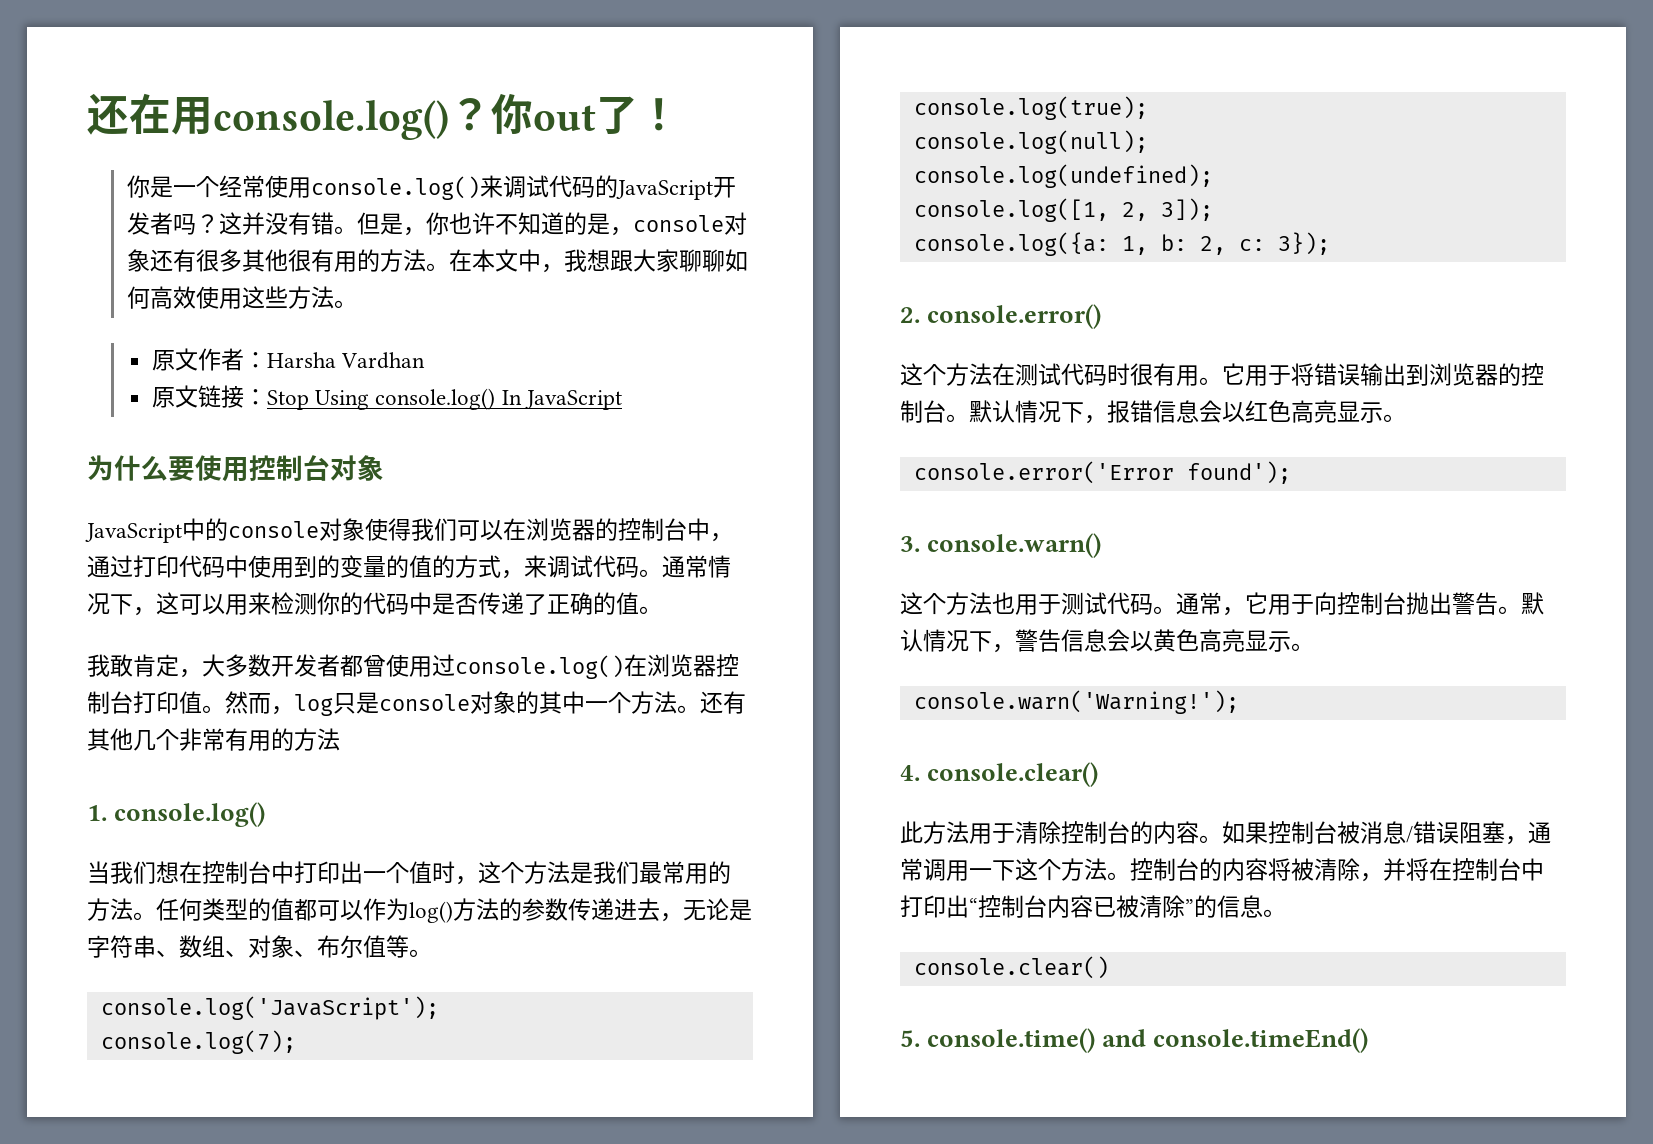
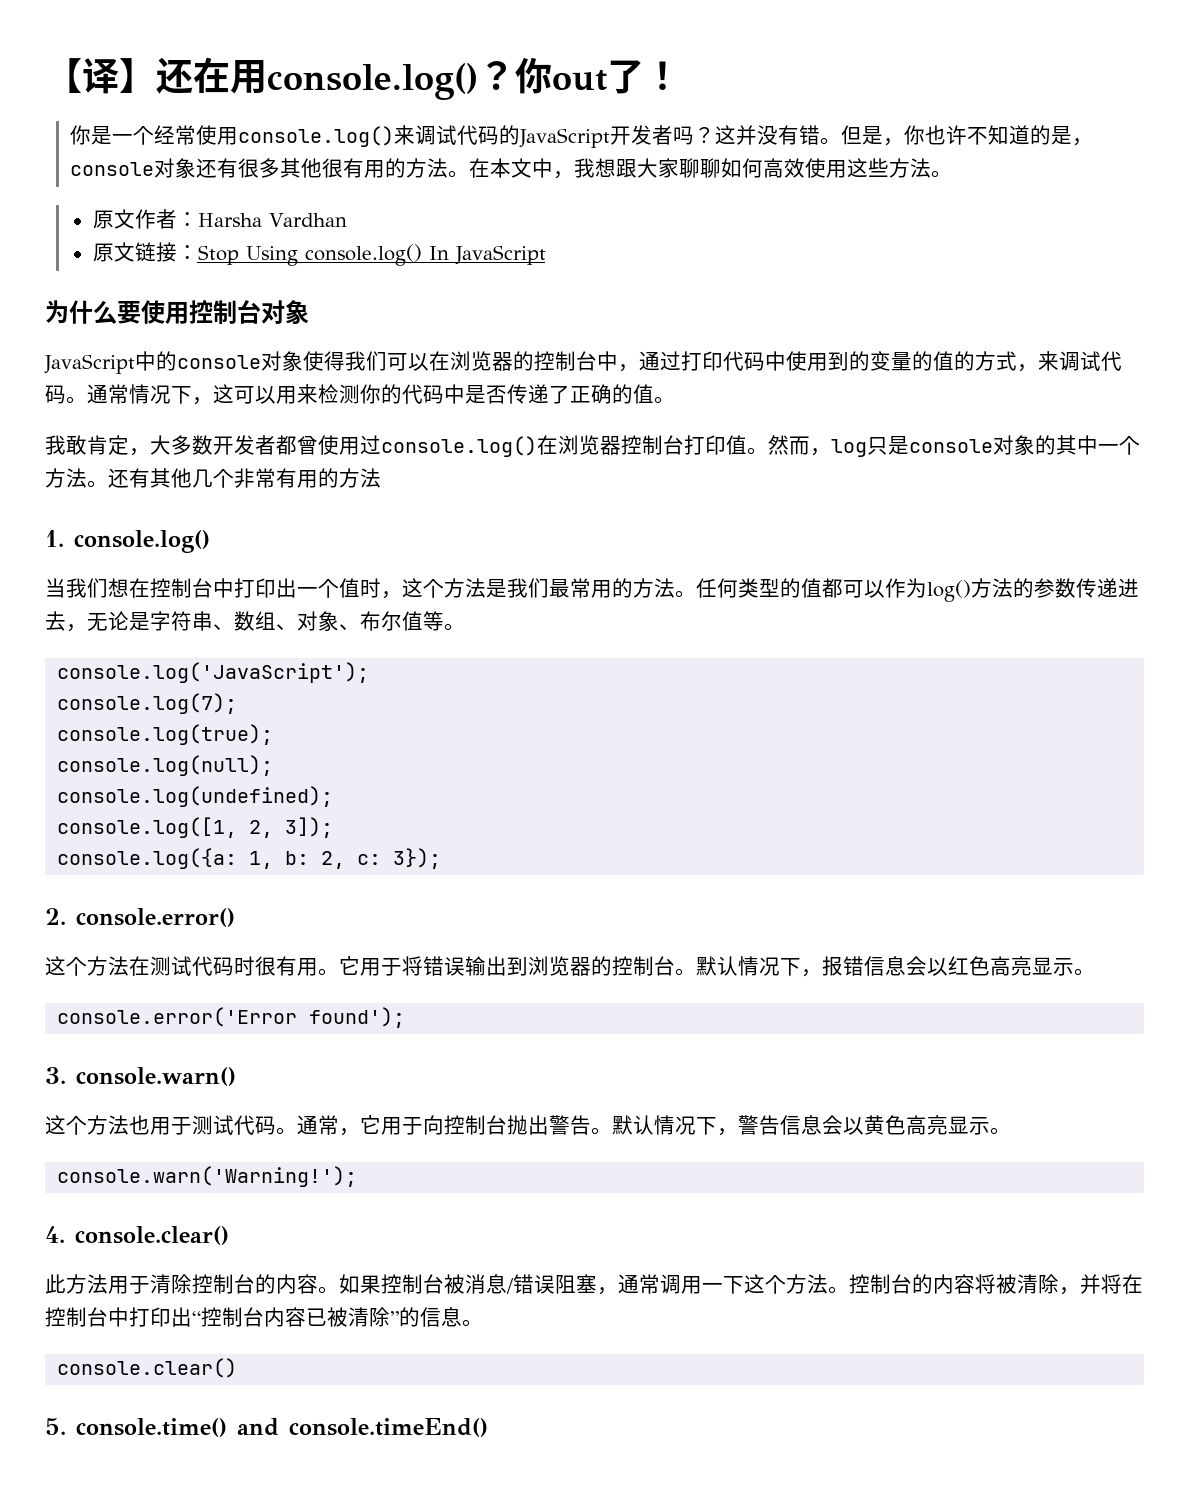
- 还在用console.log()？
+ 【译】还在用console.log()？

